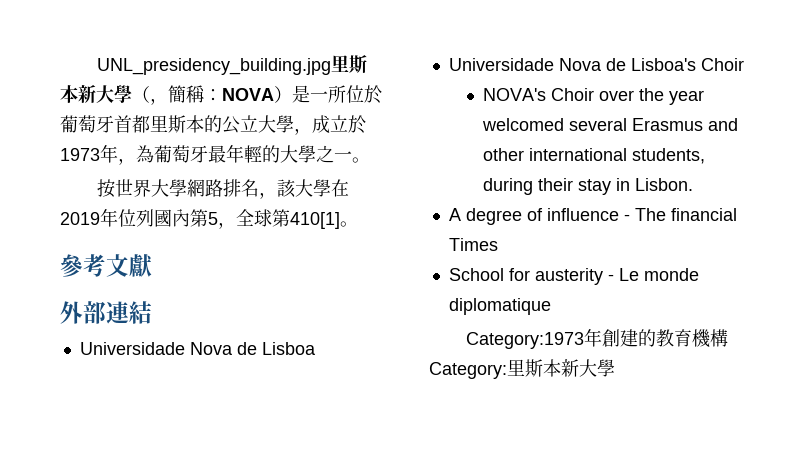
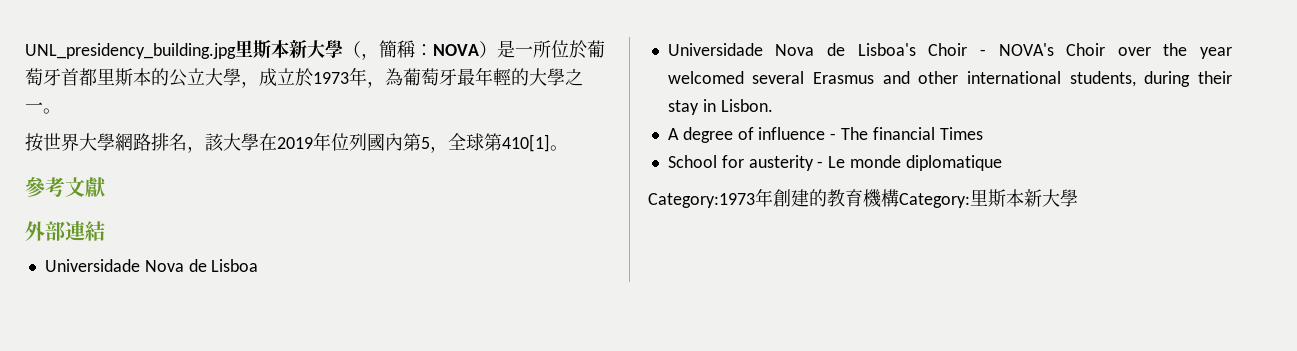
- Universidade Nova de Lisboa's Choir
- NOVA's Choir over the year welcomed several Erasmus and other international students, during their stay in Lisbon.
+ Universidade Nova de Lisboa's Choir - NOVA's Choir over the year welcomed several Erasmus and other international students, during their stay in Lisbon.

